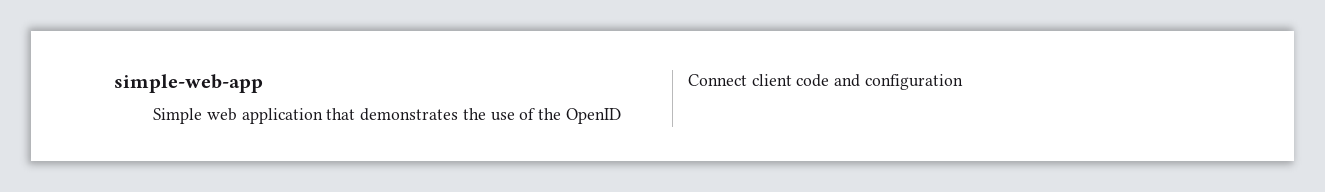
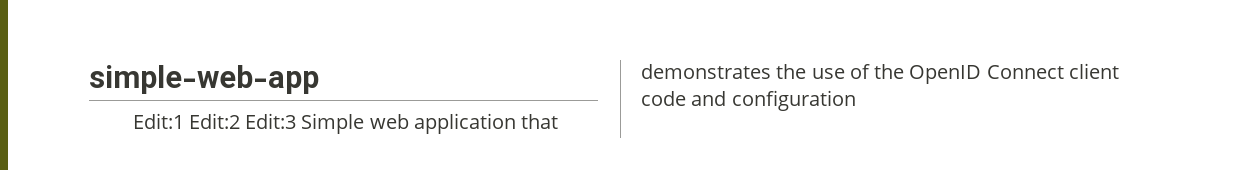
- Simple web application that demonstrates the use of the OpenID Connect client code and configuration
+ Edit:1 Edit:2 Edit:3 Simple web application that demonstrates the use of the OpenID Connect client code and configuration

